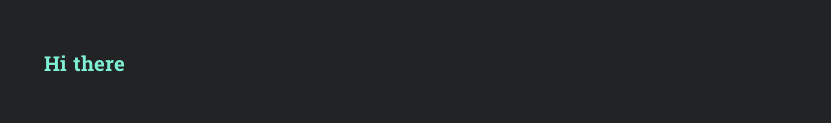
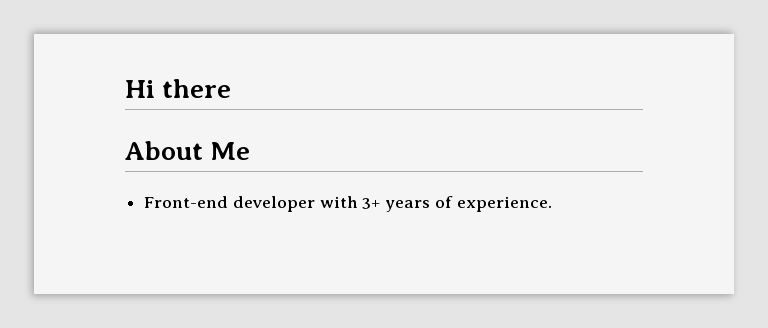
+ About Me
+ Front-end developer with 3+ years of experience.

